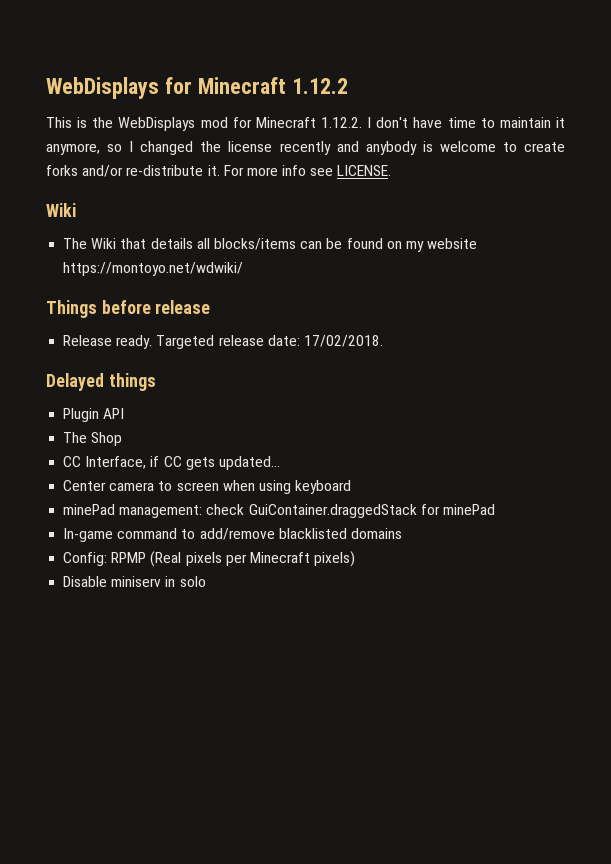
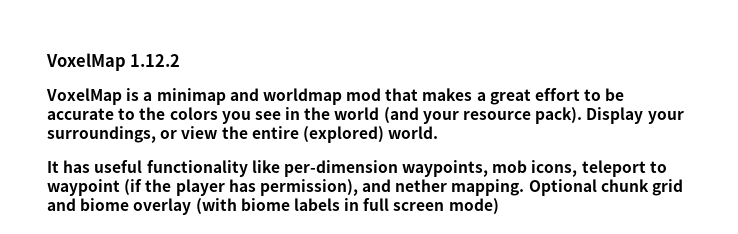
- WebDisplays for Minecraft 1.12.2
- This is the WebDisplays mod for Minecraft 1.12.2. I don't have time to maintain it anymore, so I changed the license recently and anybody is welcome to create forks and/or re-distribute it. For more info see LICENSE.
- Wiki
- The Wiki that details all blocks/items can be found on my website https://montoyo.net/wdwiki/
- Things before release
- Release ready. Targeted release date: 17/02/2018.
- Delayed things
- Plugin API
- The Shop
- CC Interface, if CC gets updated...
- Center camera to screen when using keyboard
- minePad management: check GuiContainer.draggedStack for minePad
- In-game command to add/remove blacklisted domains
- Config: RPMP (Real pixels per Minecraft pixels)
- Disable miniserv in solo
+ VoxelMap 1.12.2
+ VoxelMap is a minimap and worldmap mod that makes a great effort to be accurate to the colors you see in the world (and your resource pack). Display your surroundings, or view the entire (explored) world.
+ It has useful functionality like per-dimension waypoints, mob icons, teleport to waypoint (if the player has permission), and nether mapping. Optional chunk grid and biome overlay (with biome labels in full screen mode)

